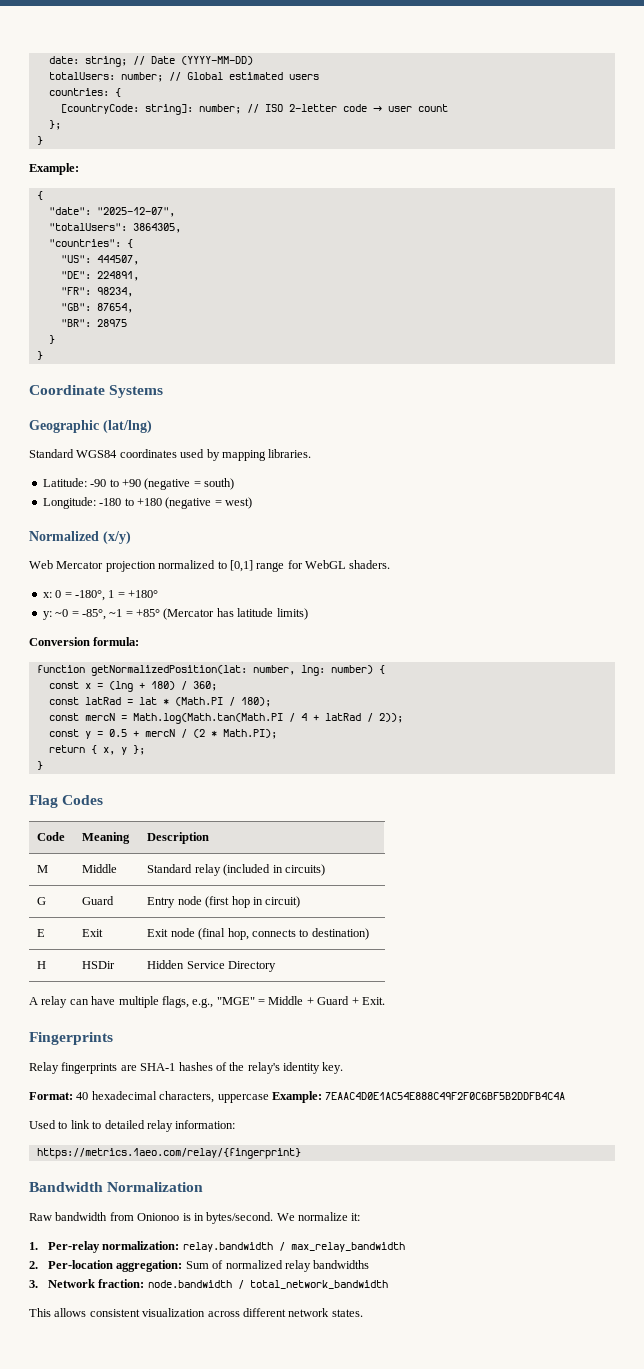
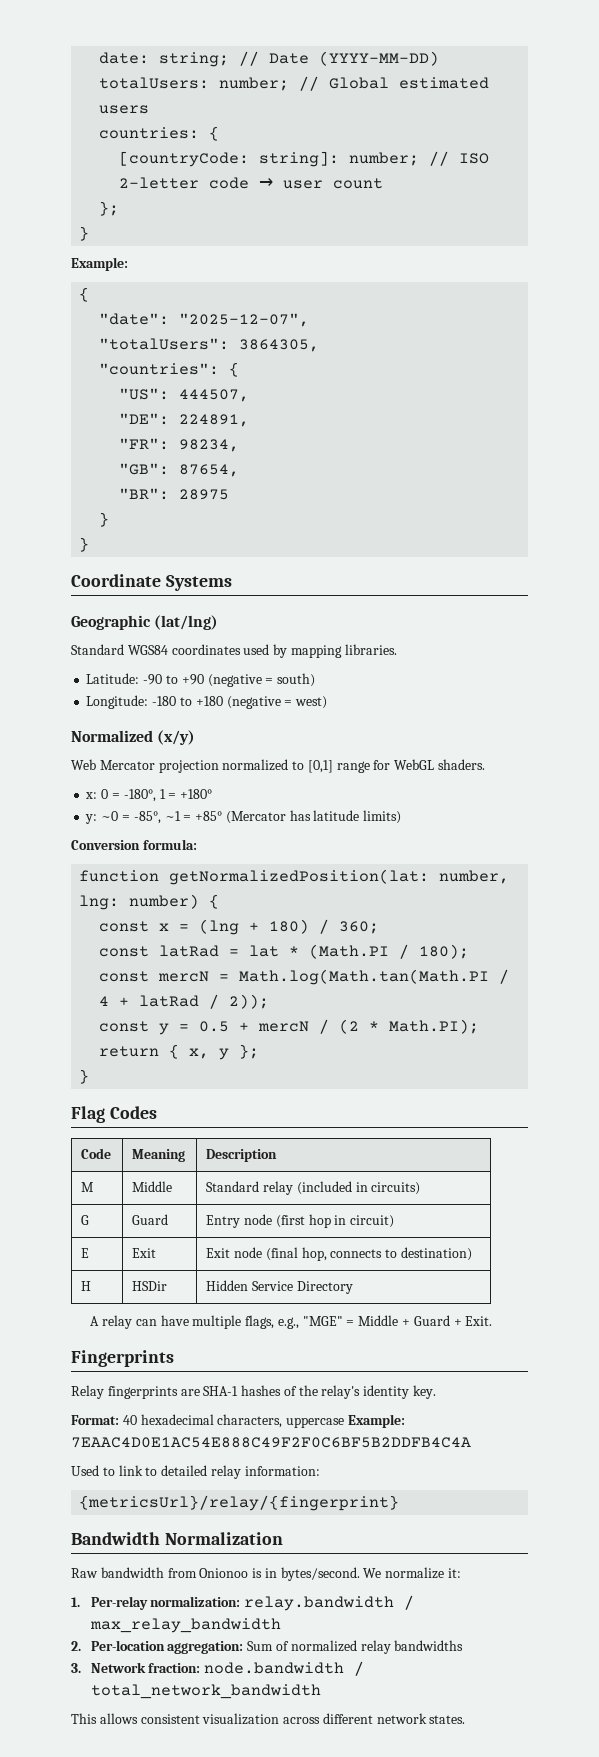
- https://metrics.1aeo.com/relay/{fingerprint}
+ {metricsUrl}/relay/{fingerprint}

